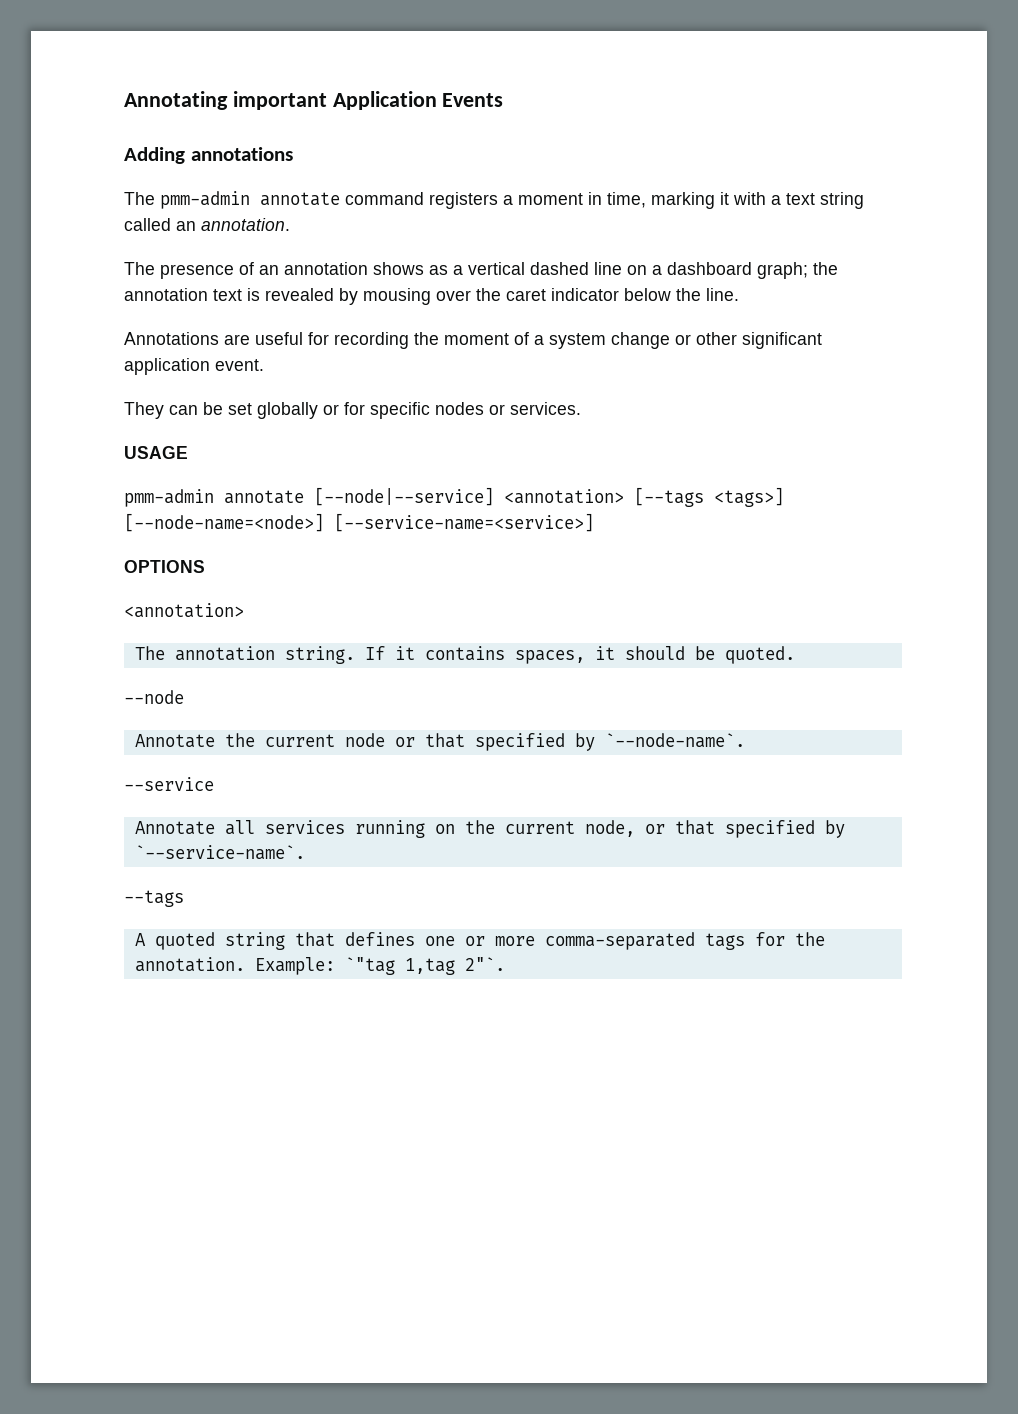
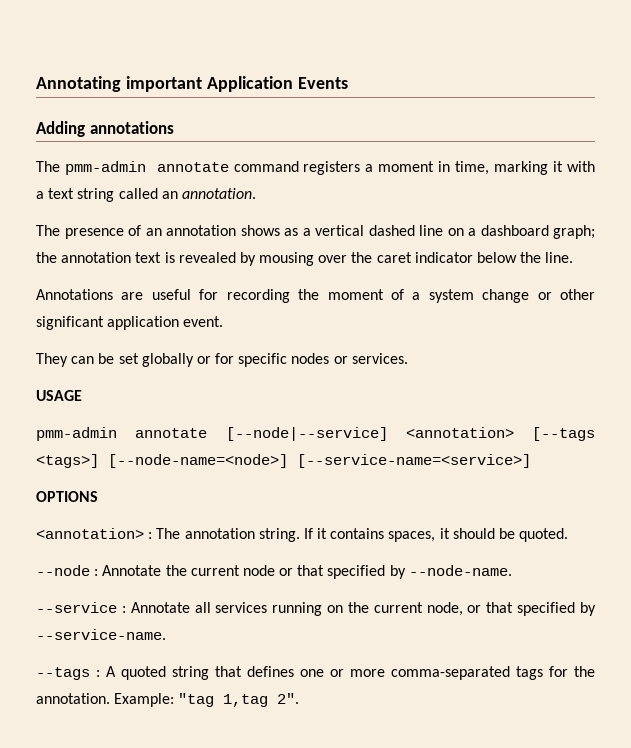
  OPTIONS
- <annotation>
- The annotation string.
+ <annotation> : The annotation string.
- --node
- Annotate the current node or that specified by `--node-name`.
+ --node : Annotate the current node or that specified by --node-name.
- --service
- Annotate all services running on the current node, or that specified by `--service-name`.
+ --service : Annotate all services running on the current node, or that specified by --service-name.
- --tags
- A quoted string that defines one or more comma-separated tags for the annotation.
+ --tags : A quoted string that defines one or more comma-separated tags for the annotation.
- Example: `"tag 1,tag 2"`.
+ Example: "tag 1,tag 2".

